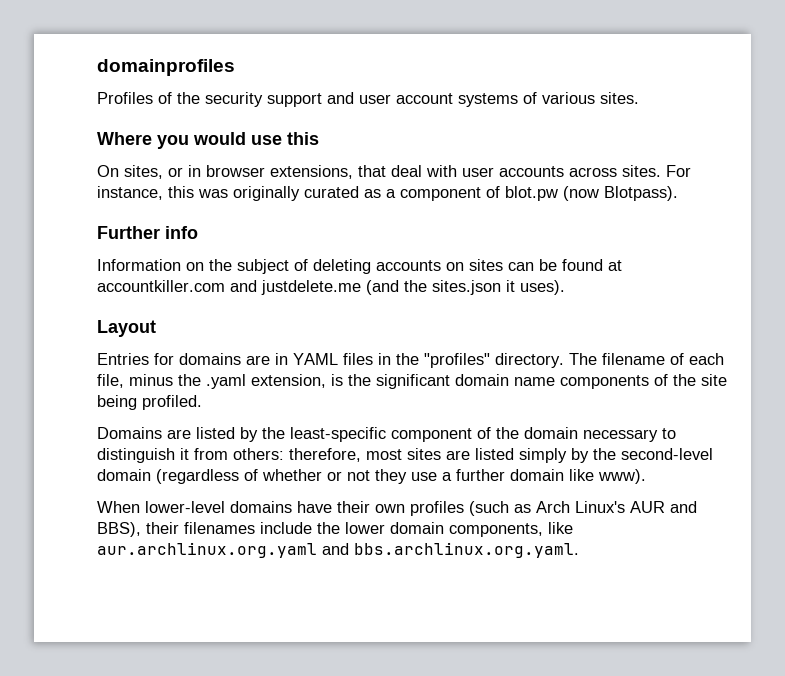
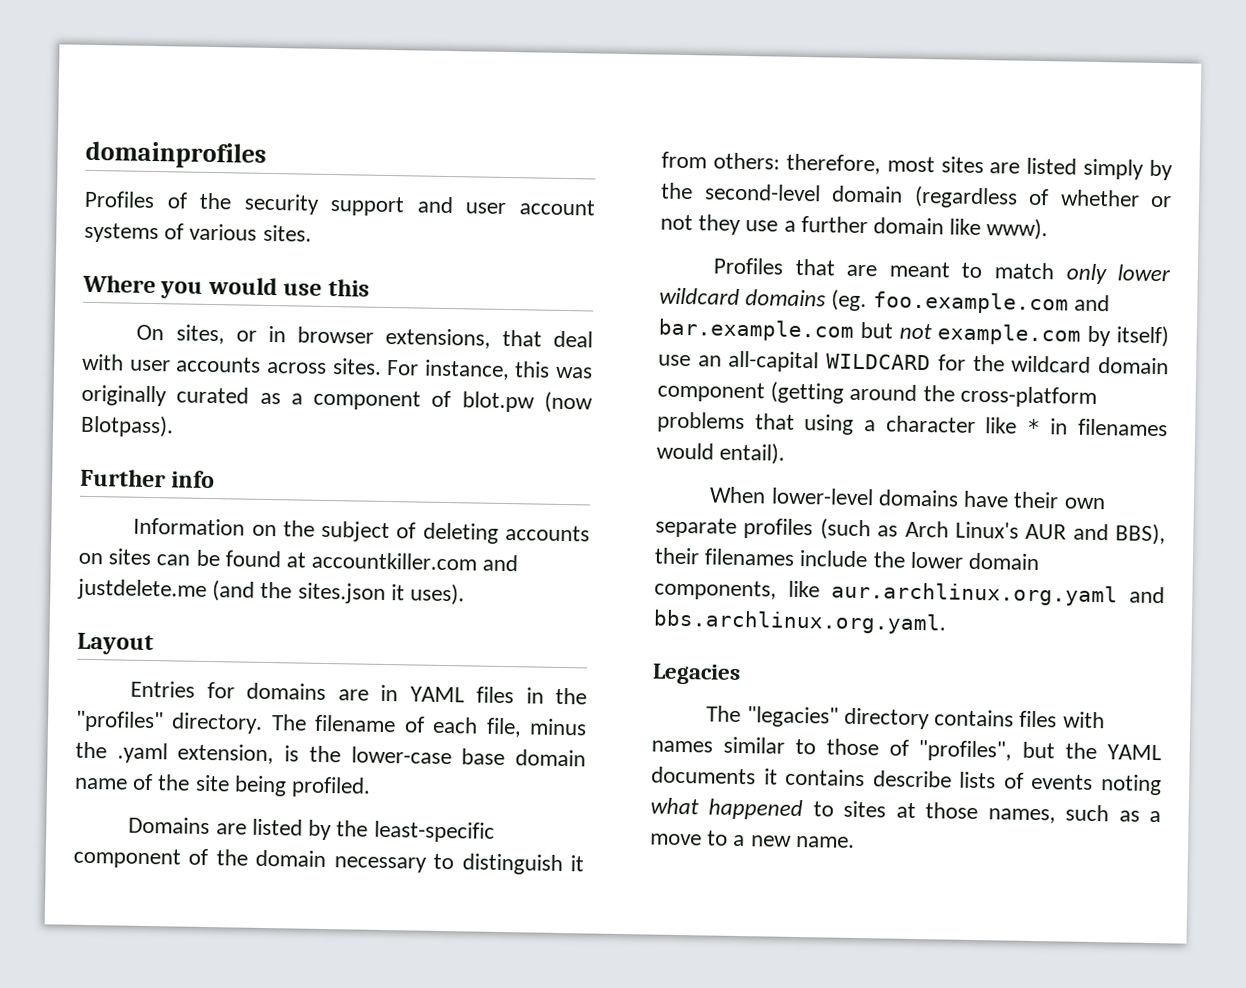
- The filename of each file, minus the .yaml extension, is the significant domain name components of the site being profiled.
+ The filename of each file, minus the .yaml extension, is the lower-case base domain name of the site being profiled.
+ Profiles that are meant to match only lower wildcard domains (eg. foo.example.com and bar.example.com but not example.com by itself) use an all-capital WILDCARD for the wildcard domain component (getting around the cross-platform problems that using a character like * in filenames would entail).
- When lower-level domains have their own profiles (such as Arch Linux's AUR and BBS), their filenames include the lower domain components, like aur.archlinux.org.yaml and bbs.archlinux.org.yaml.
+ When lower-level domains have their own separate profiles (such as Arch Linux's AUR and BBS), their filenames include the lower domain components, like aur.archlinux.org.yaml and bbs.archlinux.org.yaml.
+ Legacies
+ The "legacies" directory contains files with names similar to those of "profiles", but the YAML documents it contains describe lists of events noting what happened to sites at those names, such as a move to a new name.

